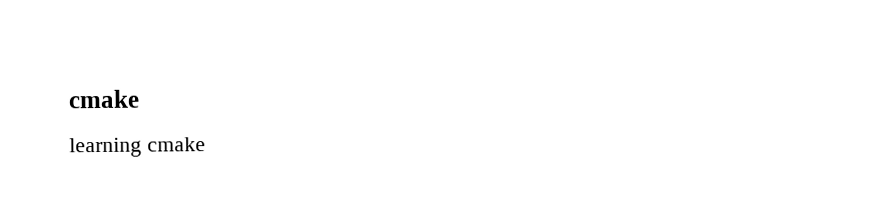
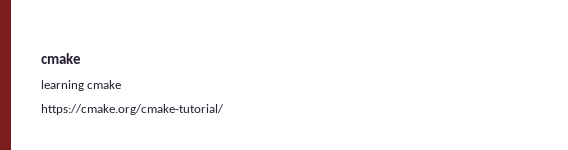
+ https://cmake.org/cmake-tutorial/

